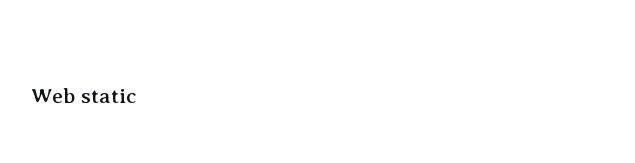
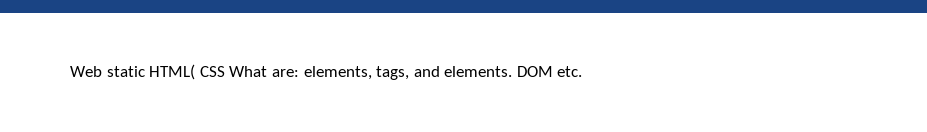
- Web static
+ Web static HTML( CSS What are: elements, tags, and elements. DOM etc.

